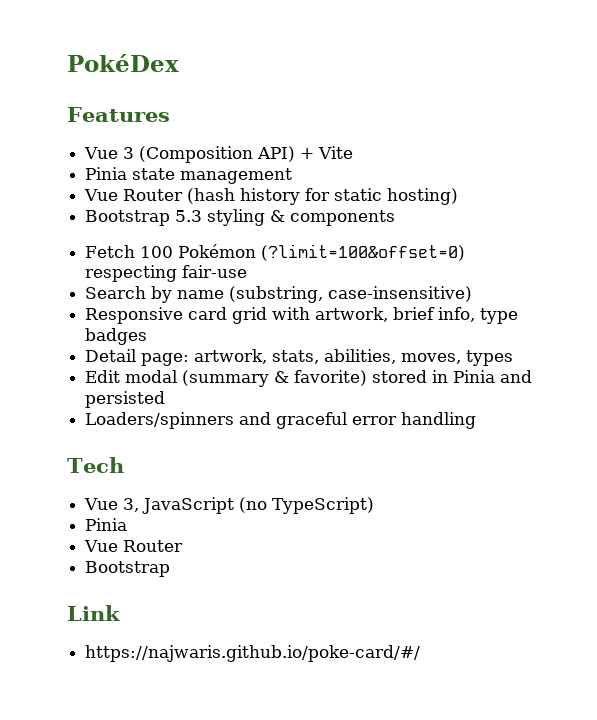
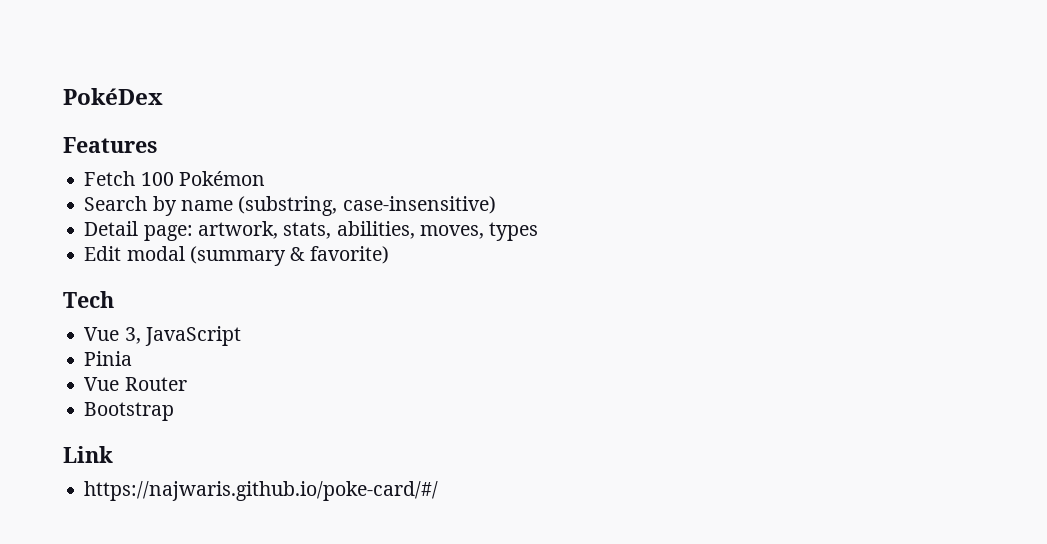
- Vue 3 (Composition API) + Vite
- Pinia state management
- Vue Router (hash history for static hosting)
- Bootstrap 5.3 styling & components
- Fetch 100 Pokémon (?limit=100&offset=0) respecting fair‑use
+ Fetch 100 Pokémon
- Responsive card grid with artwork, brief info, type badges
- Edit modal (summary & favorite) stored in Pinia and persisted
- Loaders/spinners and graceful error handling
+ Edit modal (summary & favorite)
- Vue 3, JavaScript (no TypeScript)
+ Vue 3, JavaScript

